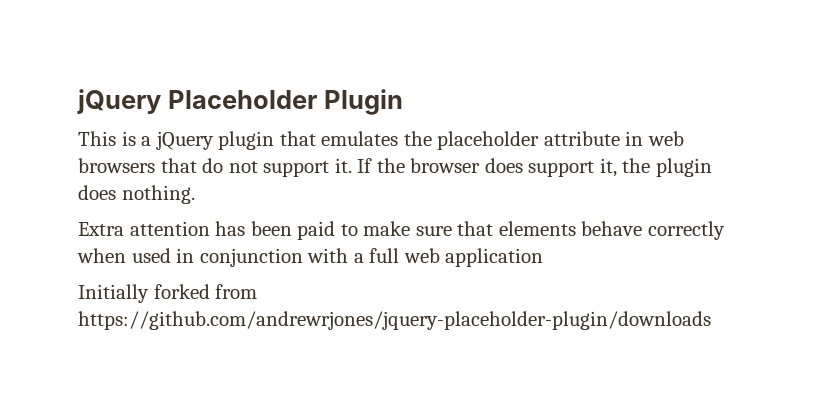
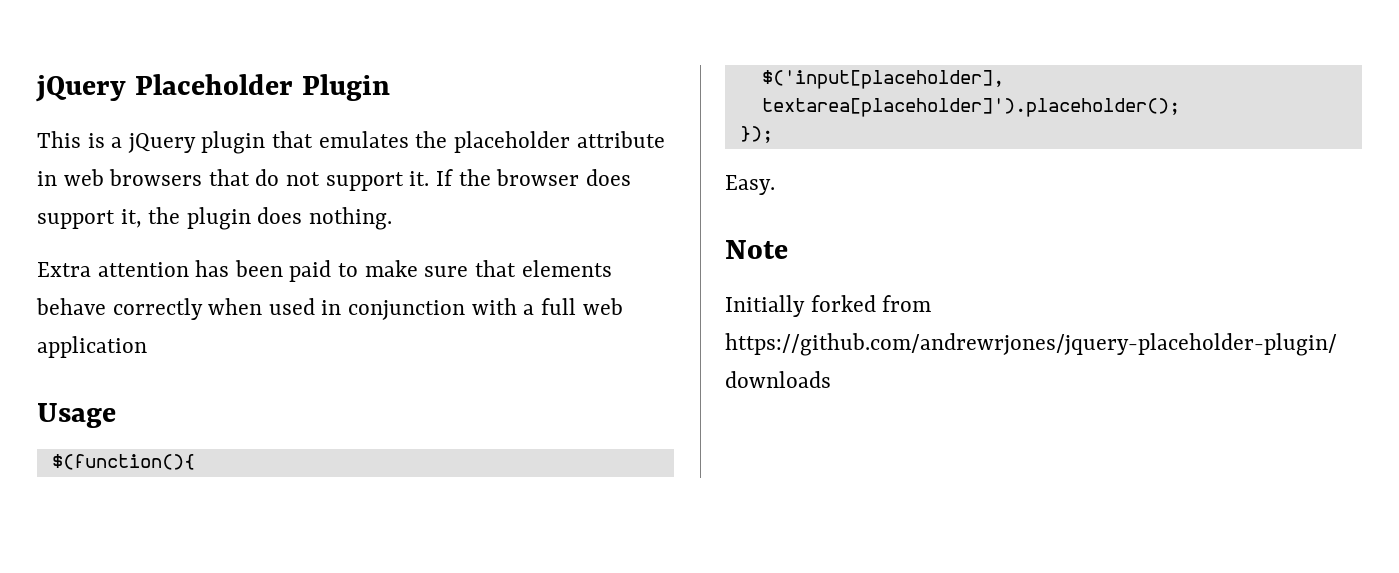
+ Usage
+ $(function(){
+ $('input[placeholder], textarea[placeholder]').placeholder();
+ });
+ Easy.
+ Note

